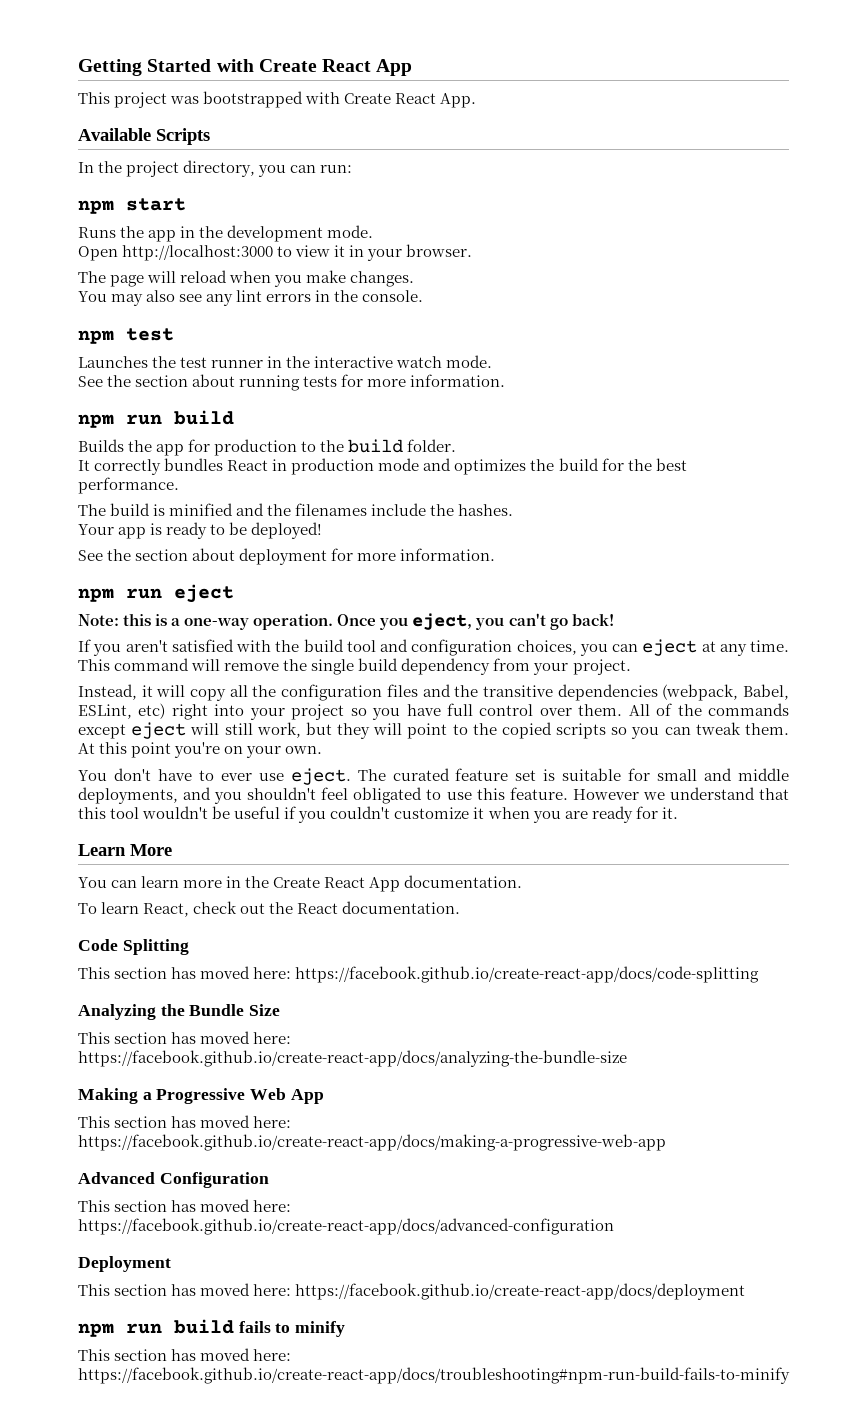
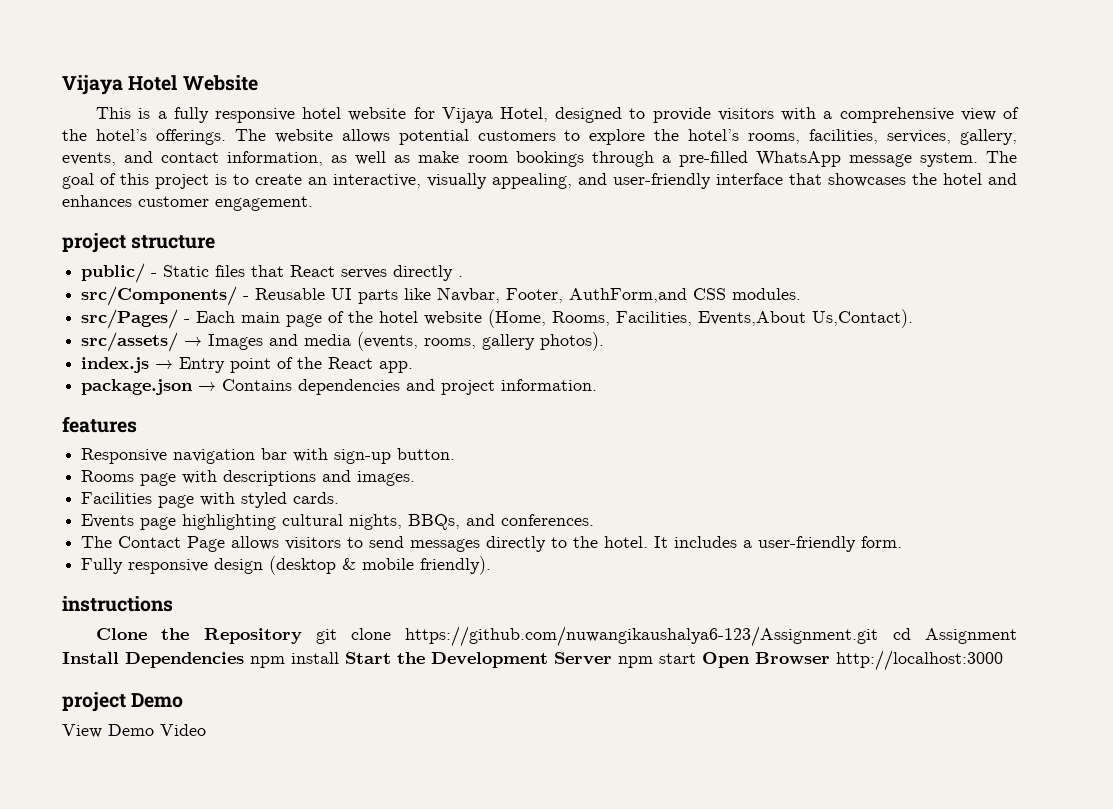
- Getting Started with Create React App
- This project was bootstrapped with Create React App.
- Available Scripts
- In the project directory, you can run:
- npm start
- Runs the app in the development mode.
- Open http://localhost:3000 to view it in your browser.
- The page will reload when you make changes.
- You may also see any lint errors in the console.
- npm test
- Launches the test runner in the interactive watch mode.
- See the section about running tests for more information.
- npm run build
- Builds the app for production to the build folder.
- It correctly bundles React in production mode and optimizes the build for the best performance.
- The build is minified and the filenames include the hashes.
- Your app is ready to be deployed!
- See the section about deployment for more information.
- npm run eject
- Note: this is a one-way operation. Once you eject, you can't go back!
- If you aren't satisfied with the build tool and configuration choices, you can eject at any time. This command will remove the single build dependency from your project.
- Instead, it will copy all the configuration files and the transitive dependencies (webpack, Babel, ESLint, etc) right into your project so you have full control over them. All of the commands except eject will still work, but they will point to the copied scripts so you can tweak them. At this point you're on your own.
- You don't have to ever use eject. The curated feature set is suitable for small and middle deployments, and you shouldn't feel obligated to use this feature. However we understand that this tool wouldn't be useful if you couldn't customize it when you are ready for it.
- Learn More
- You can learn more in the Create React App documentation.
- To learn React, check out the React documentation.
- Code Splitting
- This section has moved here: https://facebook.github.io/create-react-app/docs/code-splitting
- Analyzing the Bundle Size
- This section has moved here: https://facebook.github.io/create-react-app/docs/analyzing-the-bundle-size
- Making a Progressive Web App
- This section has moved here: https://facebook.github.io/create-react-app/docs/making-a-progressive-web-app
- Advanced Configuration
- This section has moved here: https://facebook.github.io/create-react-app/docs/advanced-configuration
- Deployment
- This section has moved here: https://facebook.github.io/create-react-app/docs/deployment
- npm run build fails to minify
- This section has moved here: https://facebook.github.io/create-react-app/docs/troubleshooting#npm-run-build-fails-to-minify
+ Vijaya Hotel Website
+ This is a fully responsive hotel website for Vijaya Hotel, designed to provide visitors with a comprehensive view of the hotel’s offerings. The website allows potential customers to explore the hotel’s rooms, facilities, services, gallery, events, and contact information, as well as make room bookings through a pre-filled WhatsApp message system. The goal of this project is to create an interactive, visually appealing, and user-friendly interface that showcases the hotel and enhances customer engagement.
+ project structure
+ public/ - Static files that React serves directly .
+ src/Components/ - Reusable UI parts like Navbar, Footer, AuthForm,and CSS modules.
+ src/Pages/ - Each main page of the hotel website (Home, Rooms, Facilities, Events,About Us,Contact).
+ src/assets/ → Images and media (events, rooms, gallery photos).
+ index.js → Entry point of the React app.
+ package.json → Contains dependencies and project information.
+ features
+ Responsive navigation bar with sign-up button.
+ Rooms page with descriptions and images.
+ Facilities page with styled cards.
+ Events page highlighting cultural nights, BBQs, and conferences.
+ The Contact Page allows visitors to send messages directly to the hotel. It includes a user-friendly form.
+ Fully responsive design (desktop & mobile friendly).
+ instructions
+ Clone the Repository git clone https://github.com/nuwangikaushalya6-123/Assignment.git cd Assignment Install Dependencies npm install Start the Development Server npm start Open Browser http://localhost:3000
+ project Demo
+ View Demo Video

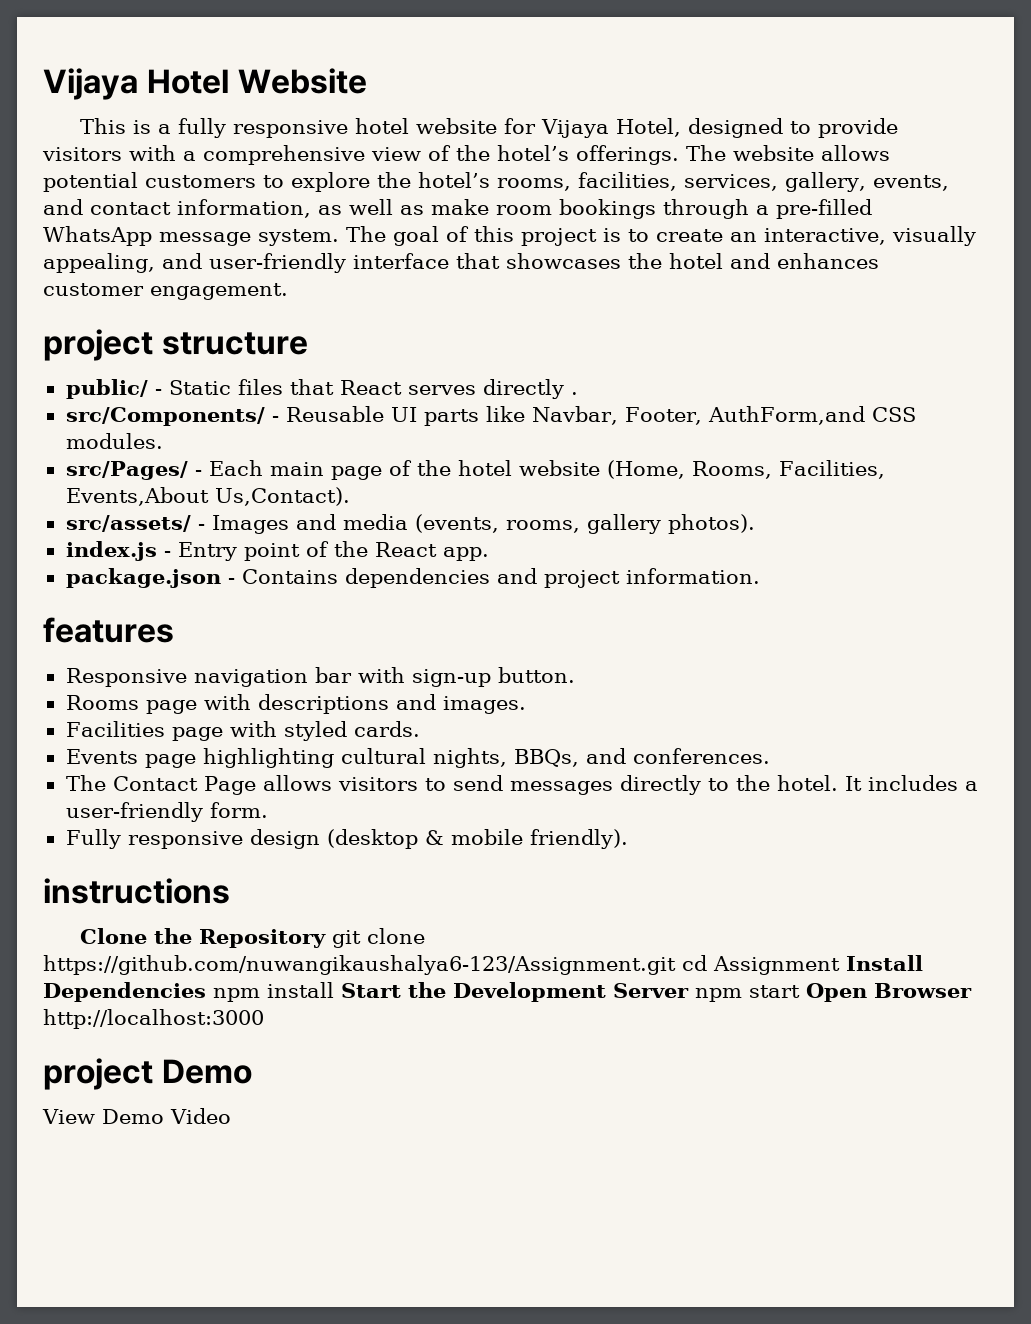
- src/assets/ → Images and media (events, rooms, gallery photos).
+ src/assets/ - Images and media (events, rooms, gallery photos).
- index.js → Entry point of the React app.
+ index.js - Entry point of the React app.
- package.json → Contains dependencies and project information.
+ package.json - Contains dependencies and project information.

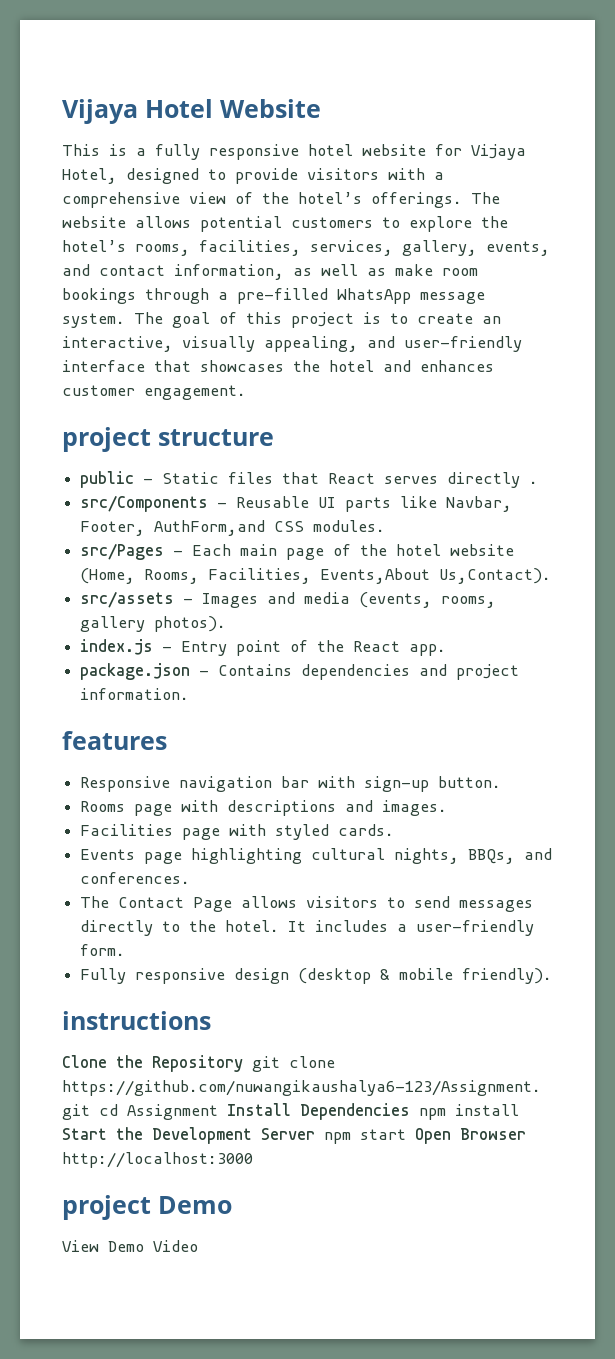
- public/ - Static files that React serves directly .
+ public - Static files that React serves directly .
- src/Components/ - Reusable UI parts like Navbar, Footer, AuthForm,and CSS modules.
+ src/Components - Reusable UI parts like Navbar, Footer, AuthForm,and CSS modules.
- src/Pages/ - Each main page of the hotel website (Home, Rooms, Facilities, Events,About Us,Contact).
+ src/Pages - Each main page of the hotel website (Home, Rooms, Facilities, Events,About Us,Contact).
- src/assets/ - Images and media (events, rooms, gallery photos).
+ src/assets - Images and media (events, rooms, gallery photos).

